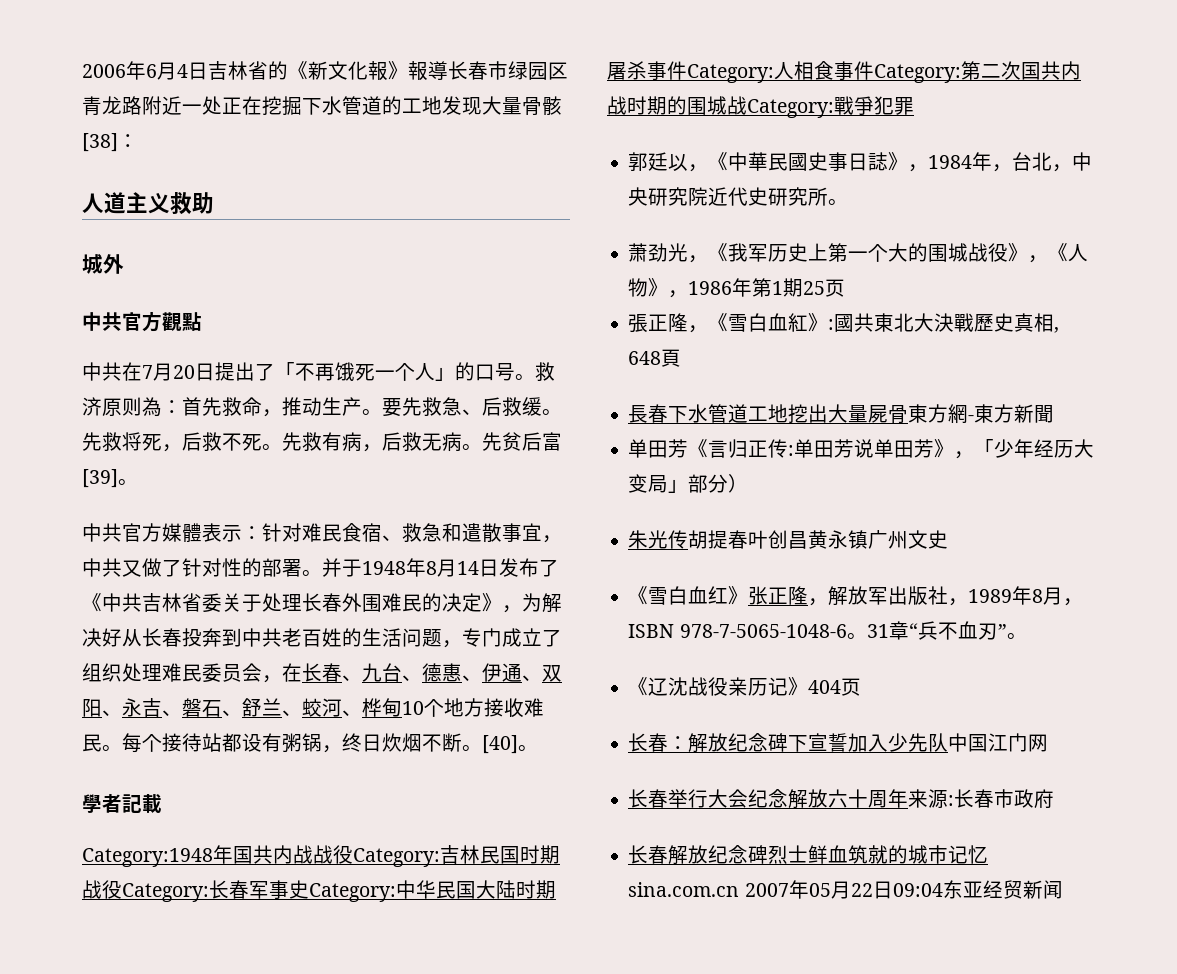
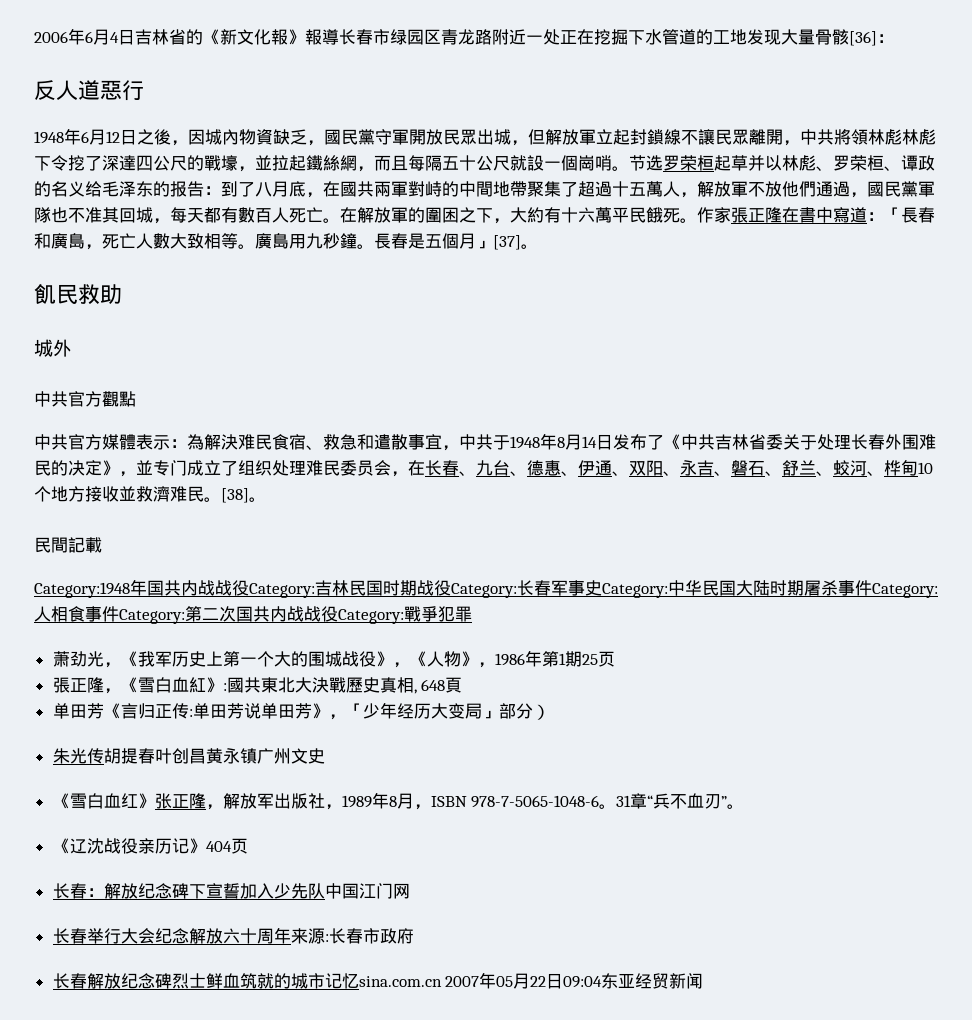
- 2006年6月4日吉林省的《新文化報》報導长春市绿园区青龙路附近一处正在挖掘下水管道的工地发现大量骨骸[38]：
+ 2006年6月4日吉林省的《新文化報》報導长春市绿园区青龙路附近一处正在挖掘下水管道的工地发现大量骨骸[36]：
- 人道主义救助
+ 反人道惡行
+ 1948年6月12日之後，因城內物資缺乏，國民黨守軍開放民眾出城，但解放軍立起封鎖線不讓民眾離開，中共將領林彪林彪下令挖了深達四公尺的戰壕，並拉起鐵絲網，而且每隔五十公尺就設一個崗哨。节选罗荣桓起草并以林彪、罗荣桓、谭政的名义给毛泽东的报告：到了八月底，在國共兩軍對峙的中間地帶聚集了超過十五萬人，解放軍不放他們通過，國民黨軍隊也不准其回城，每天都有數百人死亡。在解放軍的圍困之下，大約有十六萬平民餓死。作家張正隆在書中寫道：「長春和廣島，死亡人數大致相等。廣島用九秒鐘。長春是五個月」[37]。
+ 飢民救助
- 中共在7月20日提出了「不再饿死一个人」的口号。救济原则為：首先救命，推动生产。要先救急、后救缓。先救将死，后救不死。先救有病，后救无病。先贫后富[39]。
- 中共官方媒體表示：针对难民食宿、救急和遣散事宜，中共又做了针对性的部署。并于1948年8月14日发布了《中共吉林省委关于处理长春外围难民的决定》，为解决好从长春投奔到中共老百姓的生活问题，专门成立了组织处理难民委员会，在长春、九台、德惠、伊通、双阳、永吉、磐石、舒兰、蛟河、桦甸10个地方接收难民。每个接待站都设有粥锅，终日炊烟不断。[40]。
- 學者記載
+ 中共官方媒體表示：為解決难民食宿、救急和遣散事宜，中共于1948年8月14日发布了《中共吉林省委关于处理长春外围难民的决定》，並专门成立了组织处理难民委员会，在长春、九台、德惠、伊通、双阳、永吉、磐石、舒兰、蛟河、桦甸10个地方接收並救濟难民。[38]。
+ 民間記載
- Category:1948年国共内战战役Category:吉林民国时期战役Category:长春军事史Category:中华民国大陆时期屠杀事件Category:人相食事件Category:第二次国共内战时期的围城战Category:戰爭犯罪
+ Category:1948年国共内战战役Category:吉林民国时期战役Category:长春军事史Category:中华民国大陆时期屠杀事件Category:人相食事件Category:第二次国共内战战役Category:戰爭犯罪
- 郭廷以，《中華民國史事日誌》，1984年，台北，中央研究院近代史研究所。
- 長春下水管道工地挖出大量屍骨東方網-東方新聞

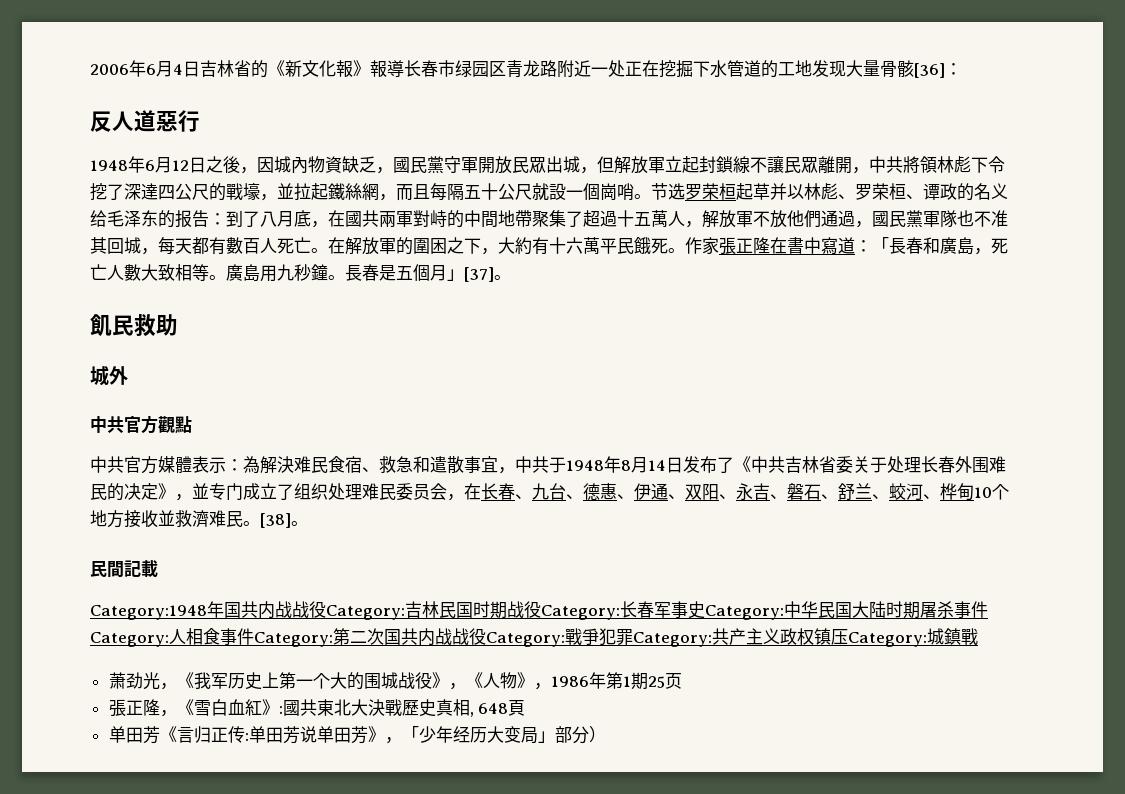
- 1948年6月12日之後，因城內物資缺乏，國民黨守軍開放民眾出城，但解放軍立起封鎖線不讓民眾離開，中共將領林彪林彪下令挖了深達四公尺的戰壕，並拉起鐵絲網，而且每隔五十公尺就設一個崗哨。
+ 1948年6月12日之後，因城內物資缺乏，國民黨守軍開放民眾出城，但解放軍立起封鎖線不讓民眾離開，中共將領林彪下令挖了深達四公尺的戰壕，並拉起鐵絲網，而且每隔五十公尺就設一個崗哨。
- Category:1948年国共内战战役Category:吉林民国时期战役Category:长春军事史Category:中华民国大陆时期屠杀事件Category:人相食事件Category:第二次国共内战战役Category:戰爭犯罪
+ Category:1948年国共内战战役Category:吉林民国时期战役Category:长春军事史Category:中华民国大陆时期屠杀事件Category:人相食事件Category:第二次国共内战战役Category:戰爭犯罪Category:共产主义政权镇压Category:城鎮戰
- 朱光传胡提春叶创昌黄永镇广州文史
- 《雪白血红》张正隆，解放军出版社，1989年8月，ISBN 978-7-5065-1048-6。31章“兵不血刃”。
- 《辽沈战役亲历记》404页
- 长春：解放纪念碑下宣誓加入少先队中国江门网
- 长春举行大会纪念解放六十周年来源:长春市政府
- 长春解放纪念碑烈士鲜血筑就的城市记忆sina.com.cn 2007年05月22日09:04东亚经贸新闻

